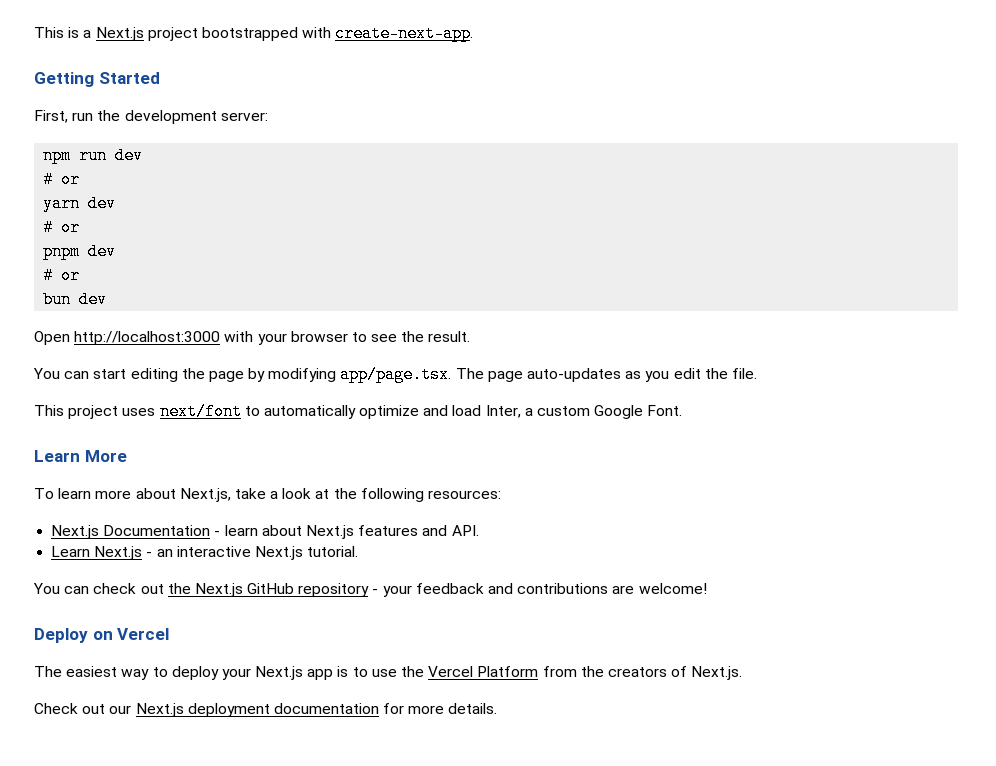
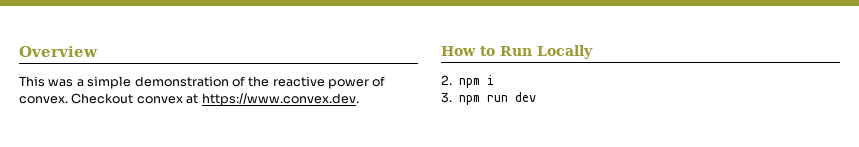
- This is a Next.js project bootstrapped with create-next-app.
- Getting Started
- First, run the development server:
- npm run dev
- # or
- yarn dev
- # or
- pnpm dev
- # or
- bun dev
- Open http://localhost:3000 with your browser to see the result.
- You can start editing the page by modifying app/page.tsx. The page auto-updates as you edit the file.
- This project uses next/font to automatically optimize and load Inter, a custom Google Font.
- Learn More
- To learn more about Next.js, take a look at the following resources:
- Next.js Documentation - learn about Next.js features and API.
- Learn Next.js - an interactive Next.js tutorial.
- You can check out the Next.js GitHub repository - your feedback and contributions are welcome!
- Deploy on Vercel
- The easiest way to deploy your Next.js app is to use the Vercel Platform from the creators of Next.js.
- Check out our Next.js deployment documentation for more details.
+ Overview
+ This was a simple demonstration of the reactive power of convex. Checkout convex at https://www.convex.dev.
+ How to Run Locally
+ 2. npm i
+ 3. npm run dev

